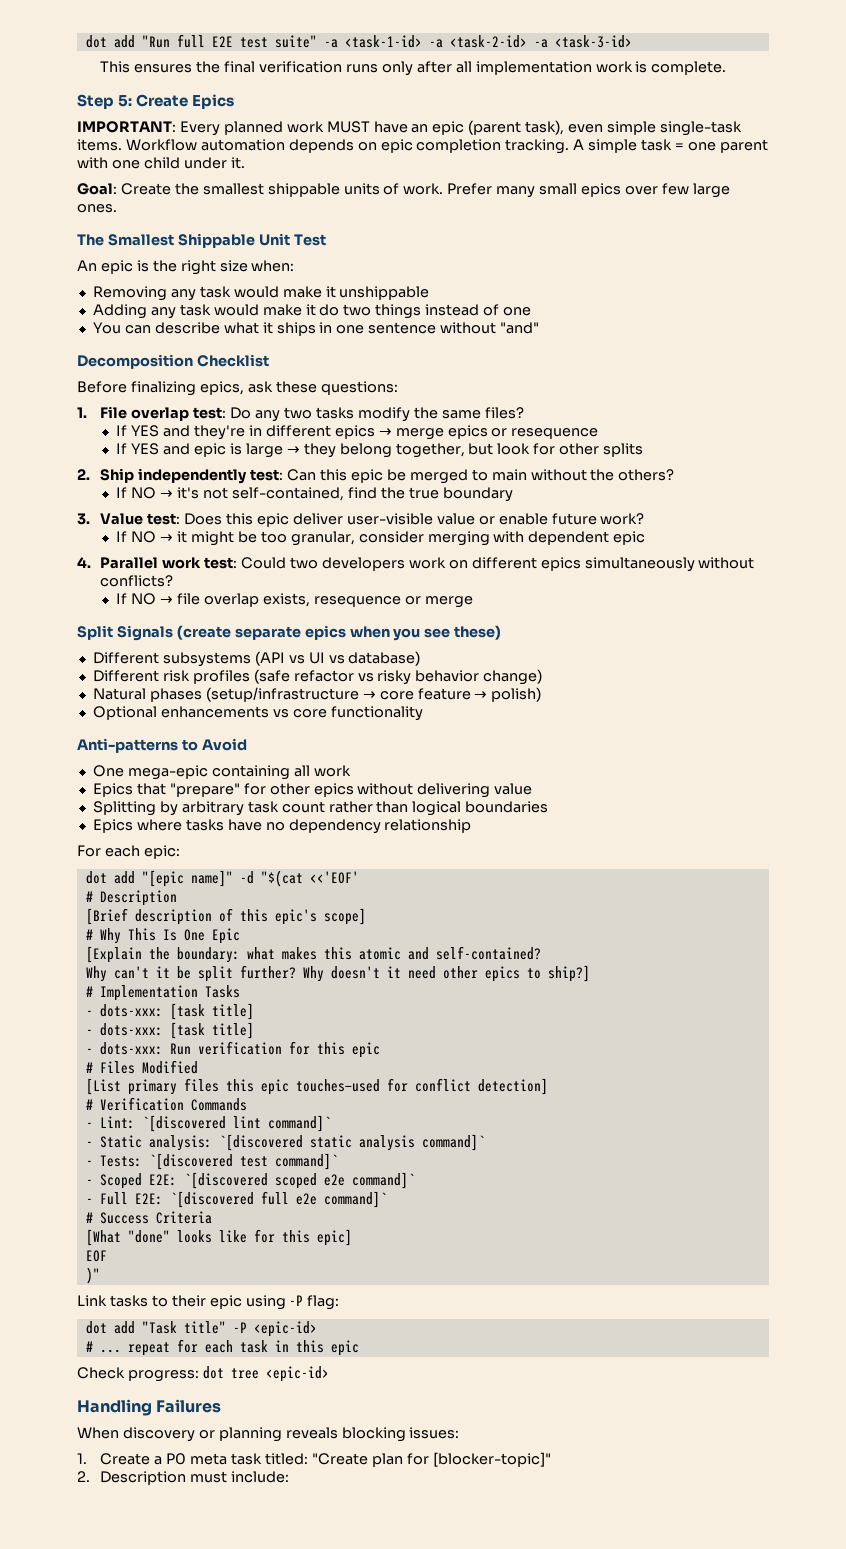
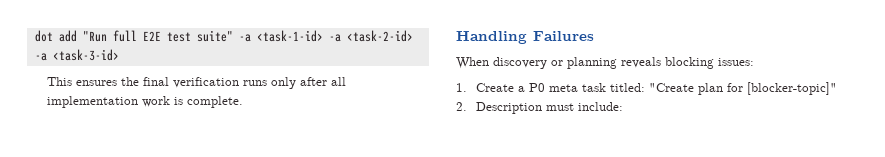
- Step 5: Create Epics
- IMPORTANT: Every planned work MUST have an epic (parent task), even simple single-task items. Workflow automation depends on epic completion tracking. A simple task = one parent with one child under it.
- Goal: Create the smallest shippable units of work. Prefer many small epics over few large ones.
- The Smallest Shippable Unit Test
- An epic is the right size when:
- Removing any task would make it unshippable
- Adding any task would make it do two things instead of one
- You can describe what it ships in one sentence without "and"
- Decomposition Checklist
- Before finalizing epics, ask these questions:
- 1. File overlap test: Do any two tasks modify the same files?
- If YES and they're in different epics → merge epics or resequence
- If YES and epic is large → they belong together, but look for other splits
- 2. Ship independently test: Can this epic be merged to main without the others?
- If NO → it's not self-contained, find the true boundary
- 3. Value test: Does this epic deliver user-visible value or enable future work?
- If NO → it might be too granular, consider merging with dependent epic
- 4. Parallel work test: Could two developers work on different epics simultaneously without conflicts?
- If NO → file overlap exists, resequence or merge
- Split Signals (create separate epics when you see these)
- Different subsystems (API vs UI vs database)
- Different risk profiles (safe refactor vs risky behavior change)
- Natural phases (setup/infrastructure → core feature → polish)
- Optional enhancements vs core functionality
- Anti-patterns to Avoid
- One mega-epic containing all work
- Epics that "prepare" for other epics without delivering value
- Splitting by arbitrary task count rather than logical boundaries
- Epics where tasks have no dependency relationship
- For each epic:
- dot add "[epic name]" -d "$(cat <<'EOF'
- # Description
- [Brief description of this epic's scope]
- # Why This Is One Epic
- [Explain the boundary: what makes this atomic and self-contained?
- Why can't it be split further? Why doesn't it need other epics to ship?]
- # Implementation Tasks
- - dots-xxx: [task title]
- - dots-xxx: [task title]
- - dots-xxx: Run verification for this epic
- # Files Modified
- [List primary files this epic touches—used for conflict detection]
- # Verification Commands
- - Lint: `[discovered lint command]`
- - Static analysis: `[discovered static analysis command]`
- - Tests: `[discovered test command]`
- - Scoped E2E: `[discovered scoped e2e command]`
- - Full E2E: `[discovered full e2e command]`
- # Success Criteria
- [What "done" looks like for this epic]
- EOF
- )"
- Link tasks to their epic using -P flag:
- dot add "Task title" -P <epic-id>
- # ... repeat for each task in this epic
- Check progress: dot tree <epic-id>

